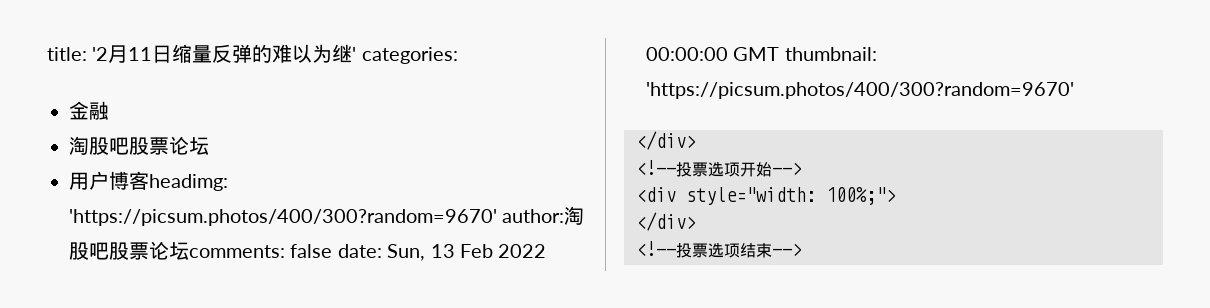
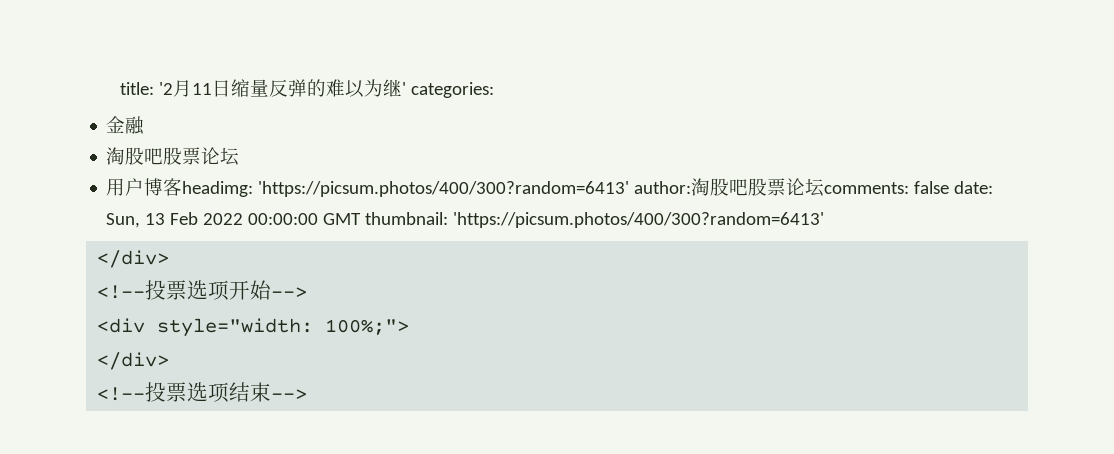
- 用户博客headimg: 'https://picsum.photos/400/300?random=9670' author:淘股吧股票论坛comments: false date: Sun, 13 Feb 2022 00:00:00 GMT thumbnail: 'https://picsum.photos/400/300?random=9670'
+ 用户博客headimg: 'https://picsum.photos/400/300?random=6413' author:淘股吧股票论坛comments: false date: Sun, 13 Feb 2022 00:00:00 GMT thumbnail: 'https://picsum.photos/400/300?random=6413'

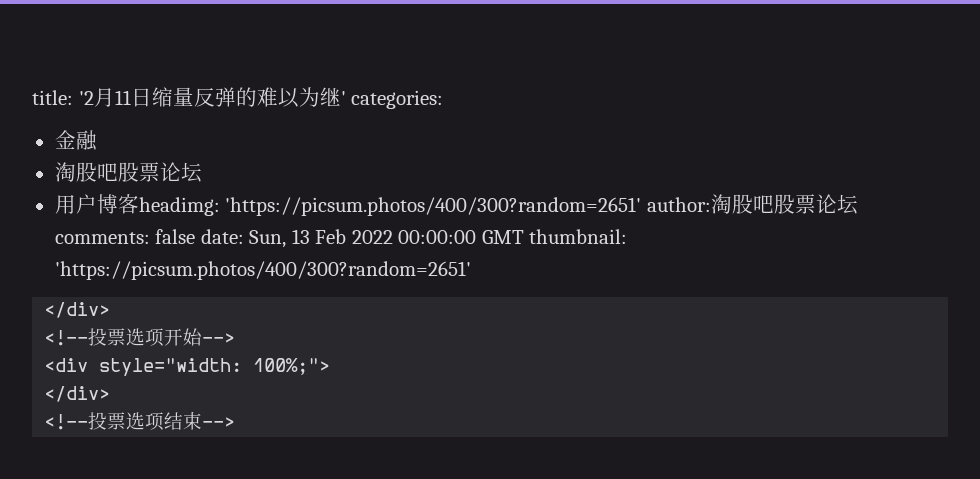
- 用户博客headimg: 'https://picsum.photos/400/300?random=6413' author:淘股吧股票论坛comments: false date: Sun, 13 Feb 2022 00:00:00 GMT thumbnail: 'https://picsum.photos/400/300?random=6413'
+ 用户博客headimg: 'https://picsum.photos/400/300?random=2651' author:淘股吧股票论坛comments: false date: Sun, 13 Feb 2022 00:00:00 GMT thumbnail: 'https://picsum.photos/400/300?random=2651'

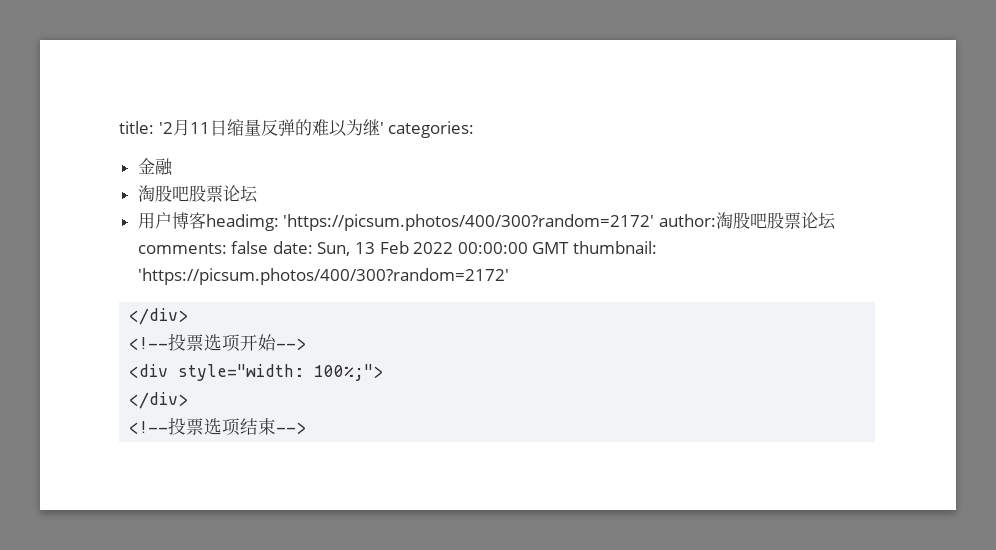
- 用户博客headimg: 'https://picsum.photos/400/300?random=2651' author:淘股吧股票论坛comments: false date: Sun, 13 Feb 2022 00:00:00 GMT thumbnail: 'https://picsum.photos/400/300?random=2651'
+ 用户博客headimg: 'https://picsum.photos/400/300?random=2172' author:淘股吧股票论坛comments: false date: Sun, 13 Feb 2022 00:00:00 GMT thumbnail: 'https://picsum.photos/400/300?random=2172'

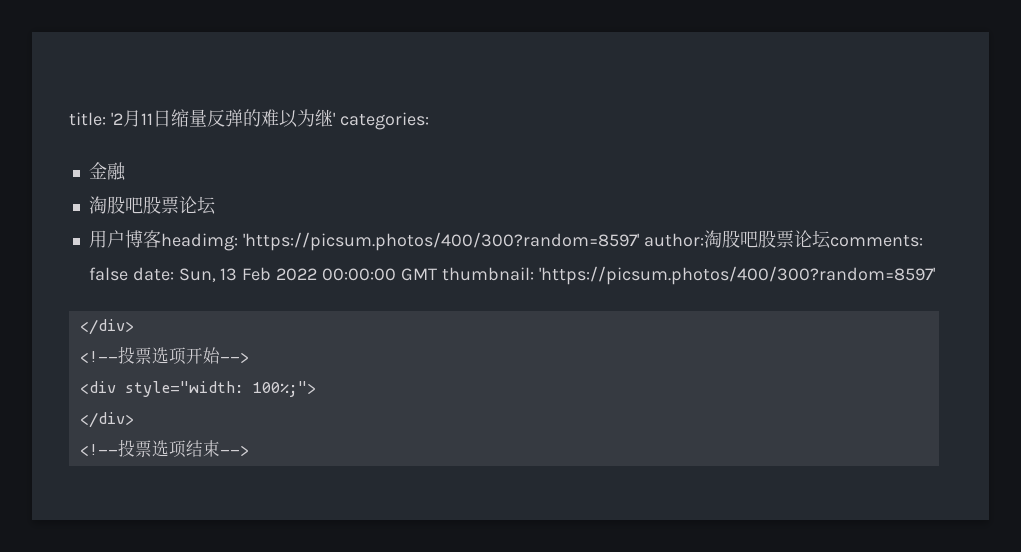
- 用户博客headimg: 'https://picsum.photos/400/300?random=2172' author:淘股吧股票论坛comments: false date: Sun, 13 Feb 2022 00:00:00 GMT thumbnail: 'https://picsum.photos/400/300?random=2172'
+ 用户博客headimg: 'https://picsum.photos/400/300?random=8597' author:淘股吧股票论坛comments: false date: Sun, 13 Feb 2022 00:00:00 GMT thumbnail: 'https://picsum.photos/400/300?random=8597'

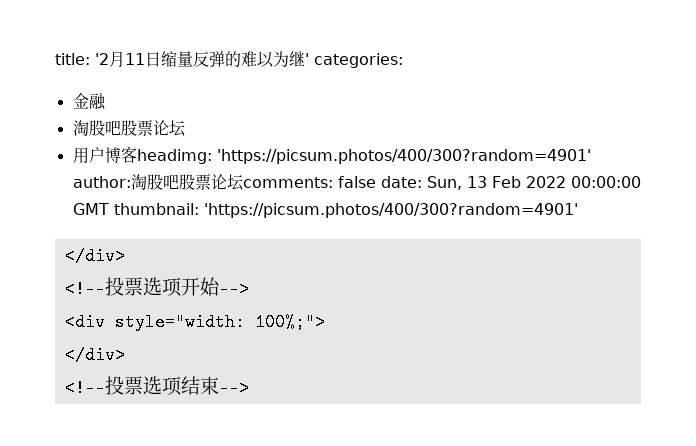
- 用户博客headimg: 'https://picsum.photos/400/300?random=8597' author:淘股吧股票论坛comments: false date: Sun, 13 Feb 2022 00:00:00 GMT thumbnail: 'https://picsum.photos/400/300?random=8597'
+ 用户博客headimg: 'https://picsum.photos/400/300?random=4901' author:淘股吧股票论坛comments: false date: Sun, 13 Feb 2022 00:00:00 GMT thumbnail: 'https://picsum.photos/400/300?random=4901'

